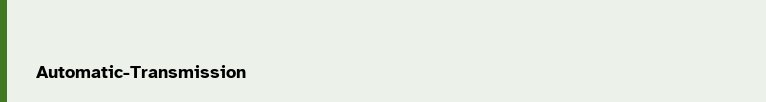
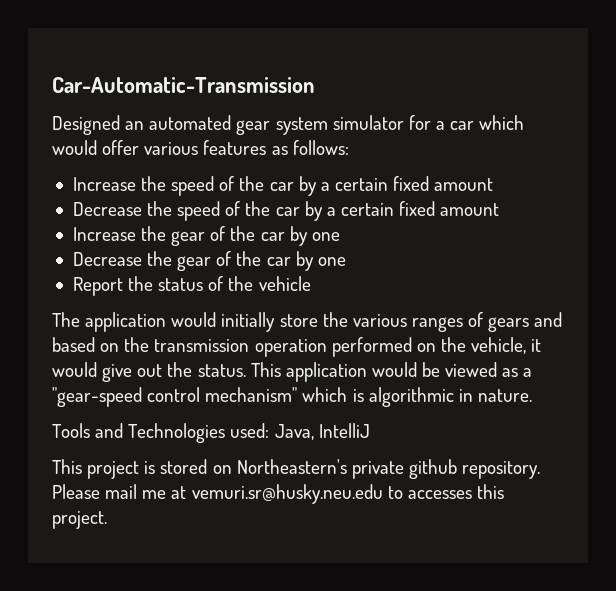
- Automatic-Transmission
+ Car-Automatic-Transmission
+ Designed an automated gear system simulator for a car which would offer various features as follows:
+ Increase the speed of the car by a certain fixed amount
+ Decrease the speed of the car by a certain fixed amount
+ Increase the gear of the car by one
+ Decrease the gear of the car by one
+ Report the status of the vehicle
+ The application would initially store the various ranges of gears and based on the transmission operation performed on the vehicle, it would give out the status. This application would be viewed as a "gear-speed control mechanism" which is algorithmic in nature.
+ Tools and Technologies used: Java, IntelliJ
+ This project is stored on Northeastern's private github repository. Please mail me at vemuri.sr@husky.neu.edu to accesses this project.

